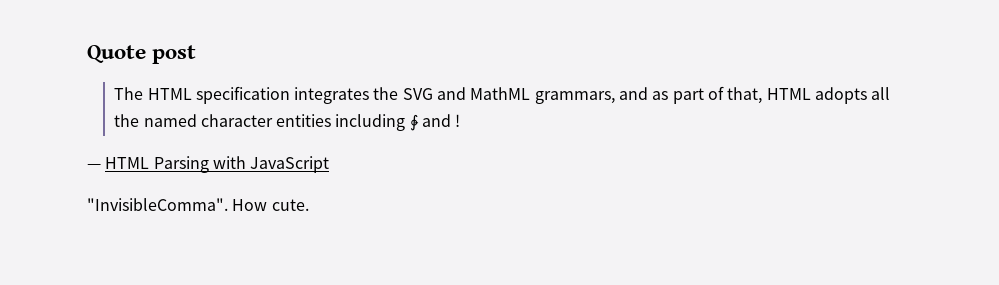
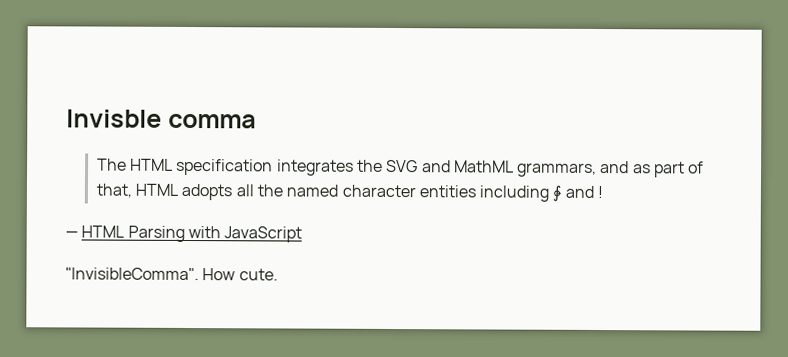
- Quote post
+ Invisble comma

